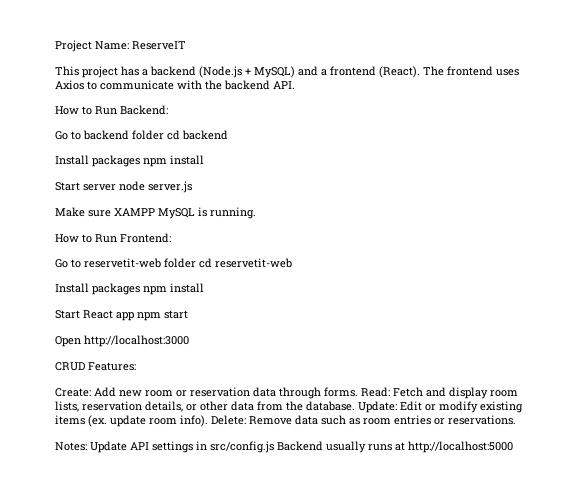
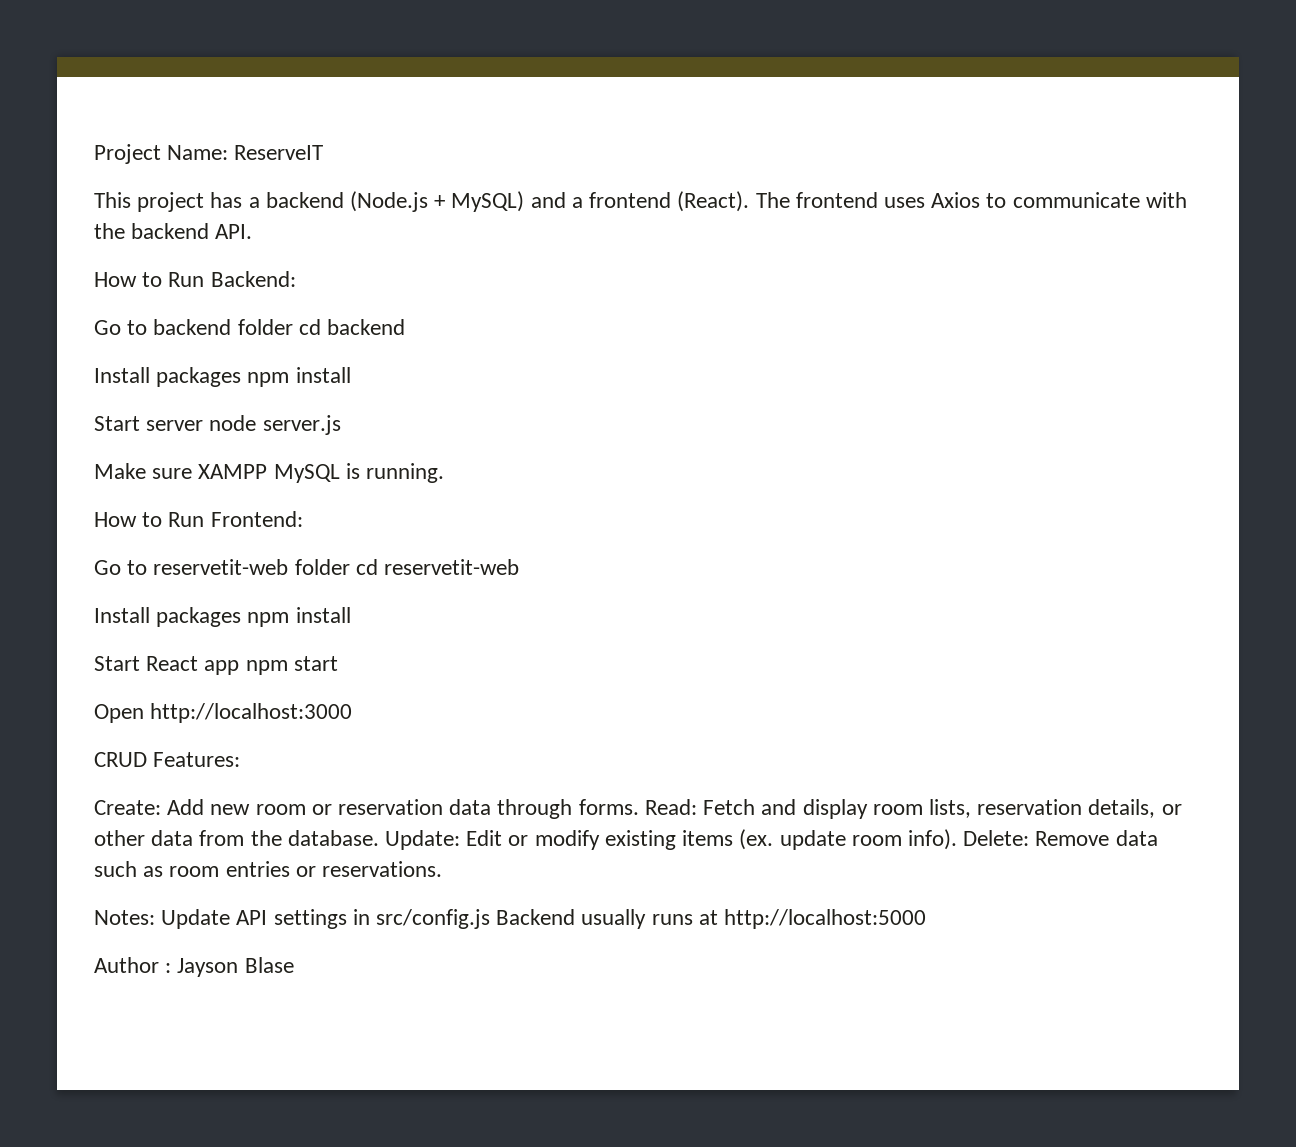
+ Author : Jayson Blase

